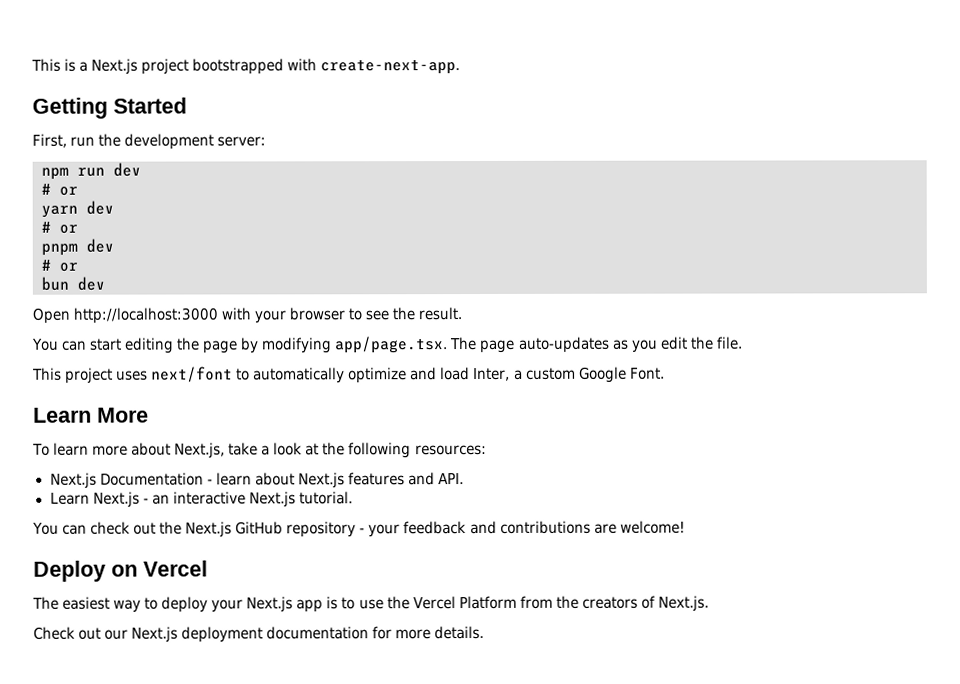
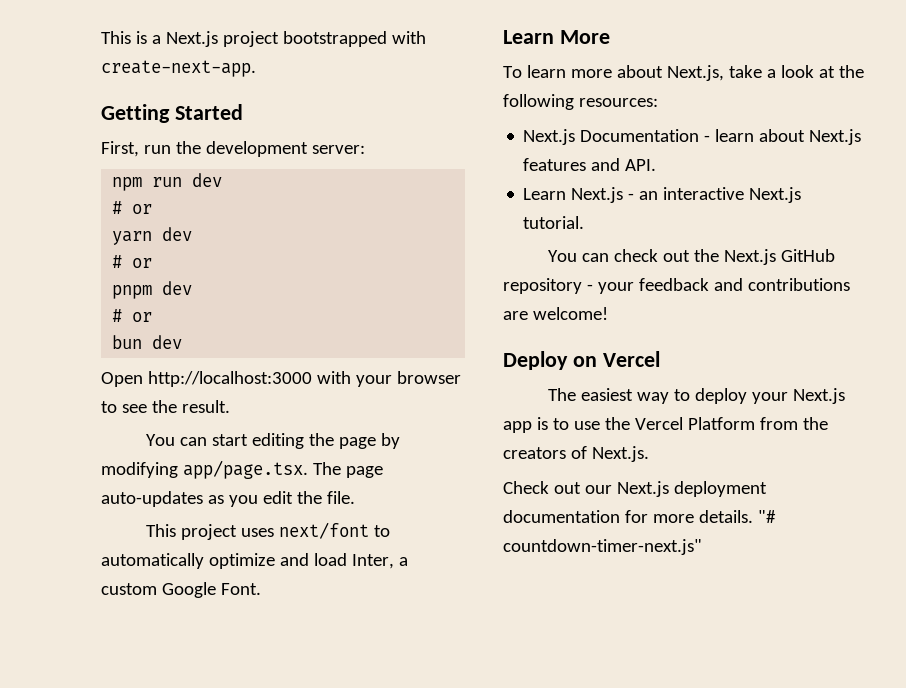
+ "# countdown-timer-next.js"

